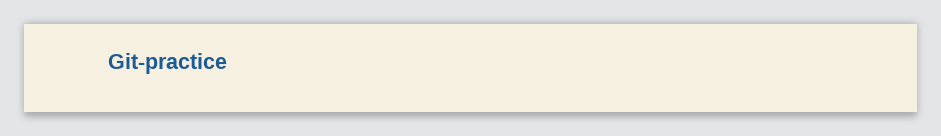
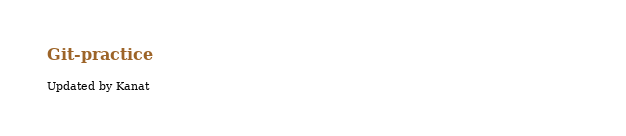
+ Updated by Kanat

